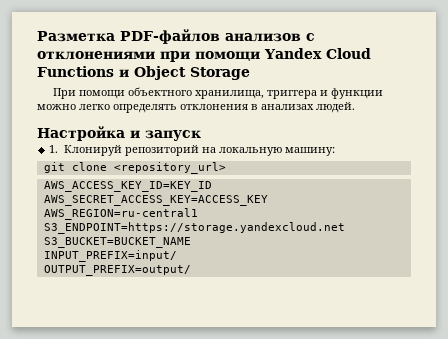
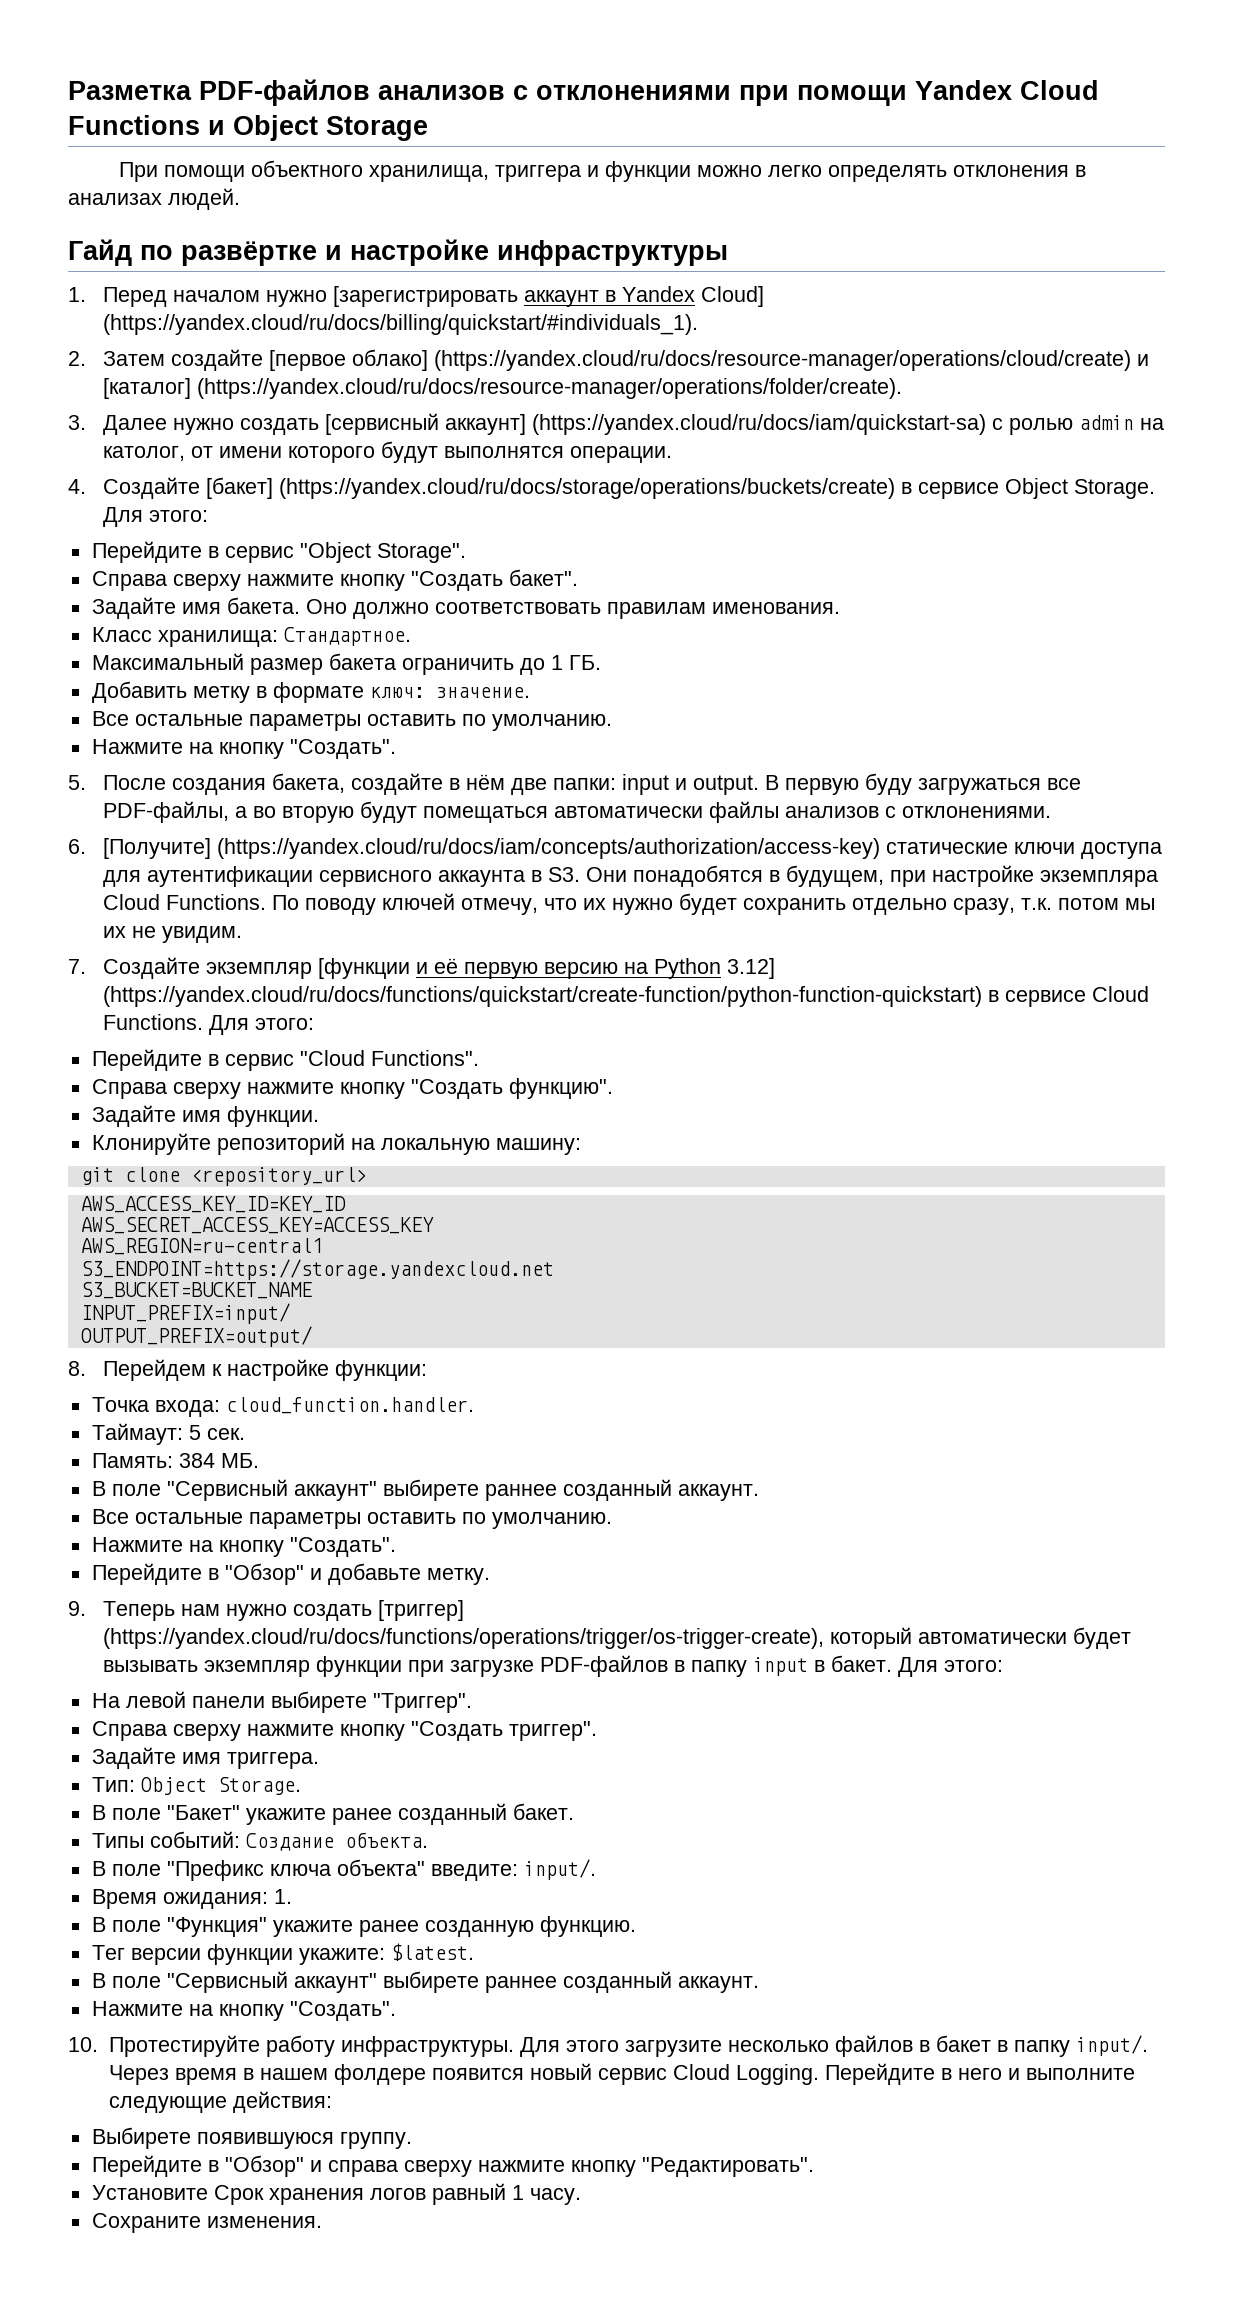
- Настройка и запуск
- 1. Клонируй репозиторий на локальную машину:
+ Гайд по развёртке и настройке инфраструктуры
+ 1. Перед началом нужно [зарегистрировать аккаунт в Yandex Cloud] (https://yandex.cloud/ru/docs/billing/quickstart/#individuals_1).
+ 2. Затем создайте [первое облако] (https://yandex.cloud/ru/docs/resource-manager/operations/cloud/create) и [каталог] (https://yandex.cloud/ru/docs/resource-manager/operations/folder/create).
+ 3. Далее нужно создать [сервисный аккаунт] (https://yandex.cloud/ru/docs/iam/quickstart-sa) с ролью admin на католог, от имени которого будут выполнятся операции.
+ 4. Создайте [бакет] (https://yandex.cloud/ru/docs/storage/operations/buckets/create) в сервисе Object Storage. Для этого:
+ Перейдите в сервис "Object Storage".
+ Справа сверху нажмите кнопку "Создать бакет".
+ Задайте имя бакета. Оно должно соответствовать правилам именования.
+ Класс хранилища: Стандартное.
+ Максимальный размер бакета ограничить до 1 ГБ.
+ Добавить метку в формате ключ: значение.
+ Все остальные параметры оставить по умолчанию.
+ Нажмите на кнопку "Создать".
+ 5. После создания бакета, создайте в нём две папки: input и output. В первую буду загружаться все PDF-файлы, а во вторую будут помещаться автоматически файлы анализов с отклонениями.
+ 6. [Получите] (https://yandex.cloud/ru/docs/iam/concepts/authorization/access-key) статические ключи доступа для аутентификации сервисного аккаунта в S3. Они понадобятся в будущем, при настройке экземпляра Cloud Functions. По поводу ключей отмечу, что их нужно будет сохранить отдельно сразу, т.к. потом мы их не увидим.
+ 7. Создайте экземпляр [функции и её первую версию на Python 3.12] (https://yandex.cloud/ru/docs/functions/quickstart/create-function/python-function-quickstart) в сервисе Cloud Functions. Для этого:
+ Перейдите в сервис "Cloud Functions".
+ Справа сверху нажмите кнопку "Создать функцию".
+ Задайте имя функции.
+ Клонируйте репозиторий на локальную машину:
+ 8. Перейдем к настройке функции:
+ Точка входа: cloud_function.handler.
+ Таймаут: 5 сек.
+ Память: 384 МБ.
+ В поле "Сервисный аккаунт" выбирете раннее созданный аккаунт.
+ Все остальные параметры оставить по умолчанию.
+ Нажмите на кнопку "Создать".
+ Перейдите в "Обзор" и добавьте метку.
+ 9. Теперь нам нужно создать [триггер] (https://yandex.cloud/ru/docs/functions/operations/trigger/os-trigger-create), который автоматически будет вызывать экземпляр функции при загрузке PDF-файлов в папку input в бакет. Для этого:
+ На левой панели выбирете "Триггер".
+ Справа сверху нажмите кнопку "Создать триггер".
+ Задайте имя триггера.
+ Тип: Object Storage.
+ В поле "Бакет" укажите ранее созданный бакет.
+ Типы событий: Создание объекта.
+ В поле "Префикс ключа объекта" введите: input/.
+ Время ожидания: 1.
+ В поле "Функция" укажите ранее созданную функцию.
+ Тег версии функции укажите: $latest.
+ В поле "Сервисный аккаунт" выбирете раннее созданный аккаунт.
+ Нажмите на кнопку "Создать".
+ 10. Протестируйте работу инфраструктуры. Для этого загрузите несколько файлов в бакет в папку input/. Через время в нашем фолдере появится новый сервис Cloud Logging. Перейдите в него и выполните следующие действия:
+ Выбирете появившуюся группу.
+ Перейдите в "Обзор" и справа сверху нажмите кнопку "Редактировать".
+ Установите Срок хранения логов равный 1 часу.
+ Сохраните изменения.

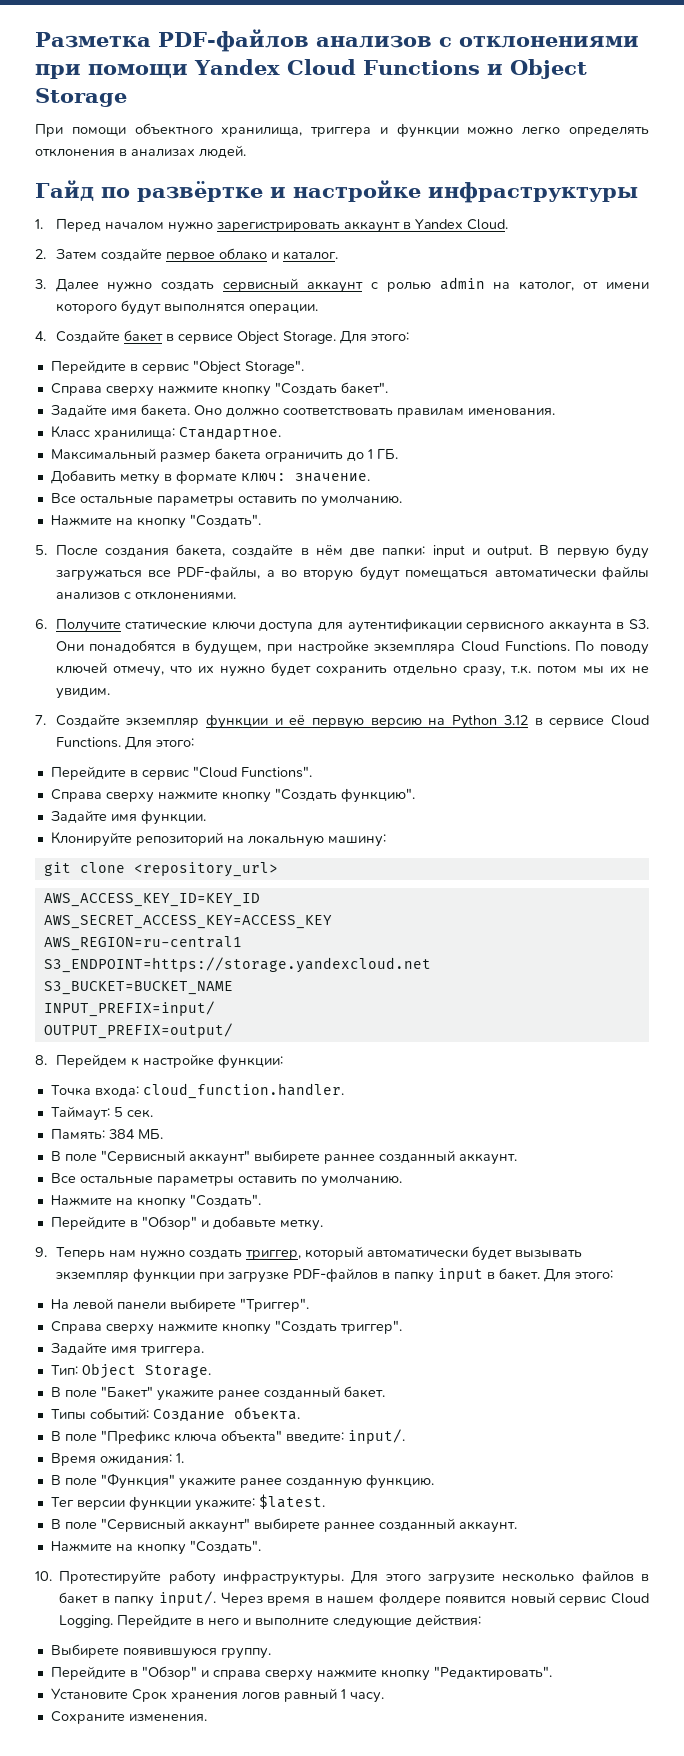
- 1. Перед началом нужно [зарегистрировать аккаунт в Yandex Cloud] (https://yandex.cloud/ru/docs/billing/quickstart/#individuals_1).
+ 1. Перед началом нужно зарегистрировать аккаунт в Yandex Cloud.
- 2. Затем создайте [первое облако] (https://yandex.cloud/ru/docs/resource-manager/operations/cloud/create) и [каталог] (https://yandex.cloud/ru/docs/resource-manager/operations/folder/create).
+ 2. Затем создайте первое облако и каталог.
- 3. Далее нужно создать [сервисный аккаунт] (https://yandex.cloud/ru/docs/iam/quickstart-sa) с ролью admin на католог, от имени которого будут выполнятся операции.
+ 3. Далее нужно создать сервисный аккаунт с ролью admin на католог, от имени которого будут выполнятся операции.
- 4. Создайте [бакет] (https://yandex.cloud/ru/docs/storage/operations/buckets/create) в сервисе Object Storage.
+ 4. Создайте бакет в сервисе Object Storage.
- 6. [Получите] (https://yandex.cloud/ru/docs/iam/concepts/authorization/access-key) статические ключи доступа для аутентификации сервисного аккаунта в S3. Они понадобятся в будущем, при настройке экземпляра Cloud Functions.
+ 6. Получите статические ключи доступа для аутентификации сервисного аккаунта в S3. Они понадобятся в будущем, при настройке экземпляра Cloud Functions.
- 7. Создайте экземпляр [функции и её первую версию на Python 3.12] (https://yandex.cloud/ru/docs/functions/quickstart/create-function/python-function-quickstart) в сервисе Cloud Functions.
+ 7. Создайте экземпляр функции и её первую версию на Python 3.12 в сервисе Cloud Functions.
- 9. Теперь нам нужно создать [триггер] (https://yandex.cloud/ru/docs/functions/operations/trigger/os-trigger-create), который автоматически будет вызывать экземпляр функции при загрузке PDF-файлов в папку input в бакет.
+ 9. Теперь нам нужно создать триггер, который автоматически будет вызывать экземпляр функции при загрузке PDF-файлов в папку input в бакет.

